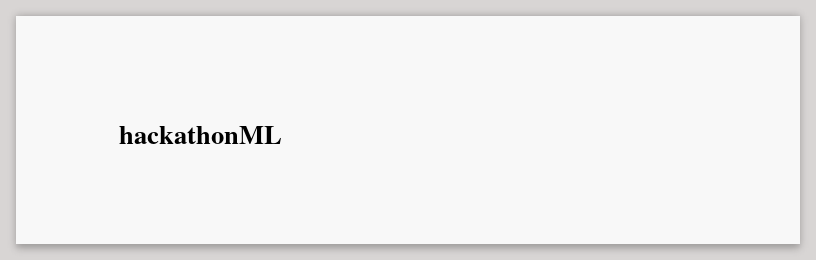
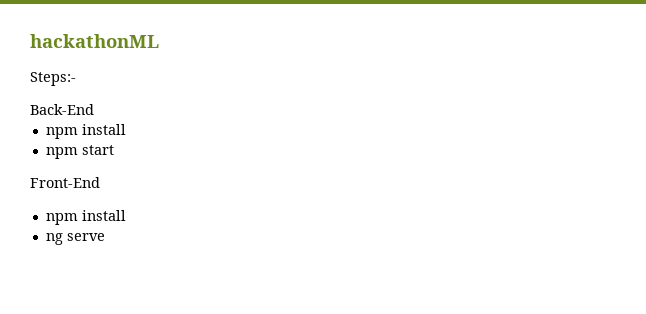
+ Steps:-
+ Back-End
+ npm install
+ npm start
+ Front-End
+ npm install
+ ng serve

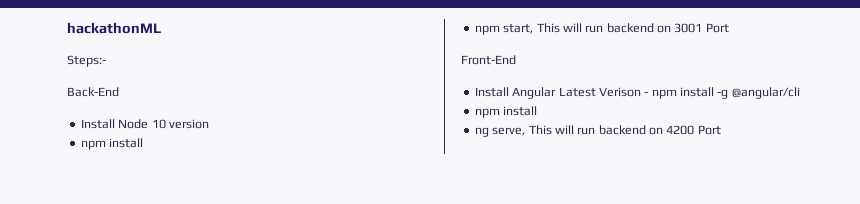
+ Install Node 10 version
- npm start
+ npm start, This will run backend on 3001 Port
  Front-End
+ Install Angular Latest Verison - npm install -g @angular/cli
  npm install
- ng serve
+ ng serve, This will run backend on 4200 Port

